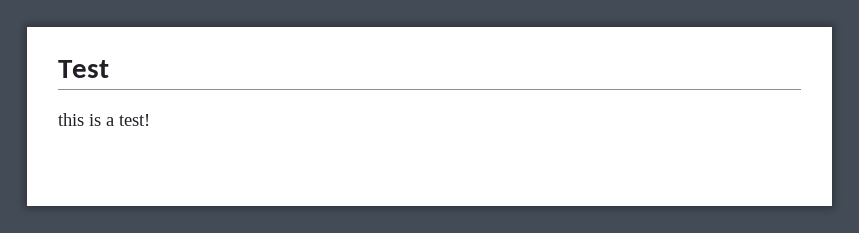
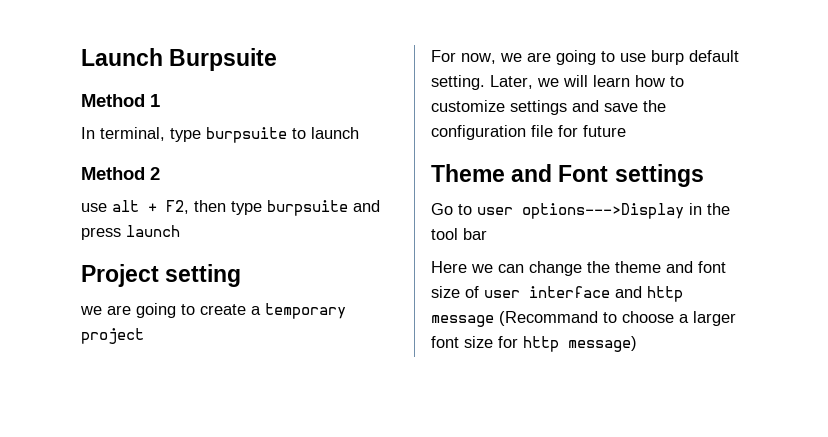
- Test
- this is a test!
+ Launch Burpsuite
+ Method 1
+ In terminal, type burpsuite to launch
+ Method 2
+ use alt + F2, then type burpsuite and press launch
+ Project setting
+ we are going to create a temporary project
+ For now, we are going to use burp default setting. Later, we will learn how to customize settings and save the configuration file for future
+ Theme and Font settings
+ Go to user options--->Display in the tool bar
+ Here we can change the theme and font size of user interface and http message (Recommand to choose a larger font size for http message)

